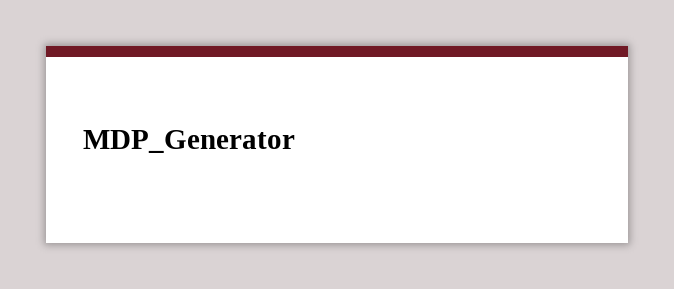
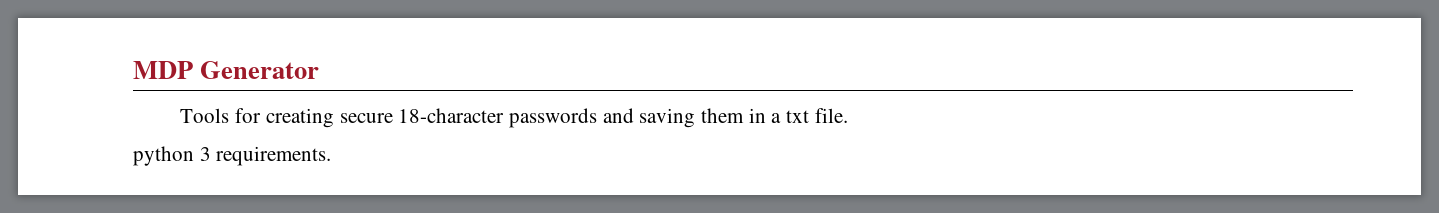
- MDP_Generator
+ MDP Generator
+ Tools for creating secure 18-character passwords and saving them in a txt file.
+ python 3 requirements.

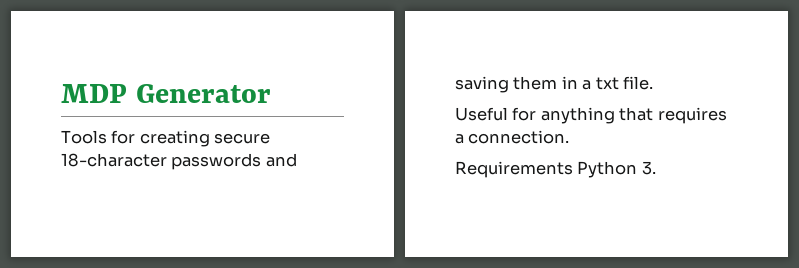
- python 3 requirements.
+ Useful for anything that requires a connection.
+ Requirements Python 3.

